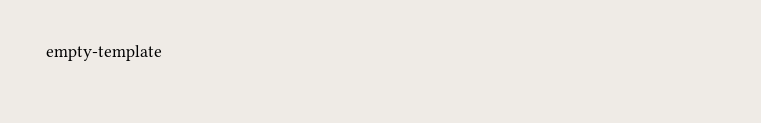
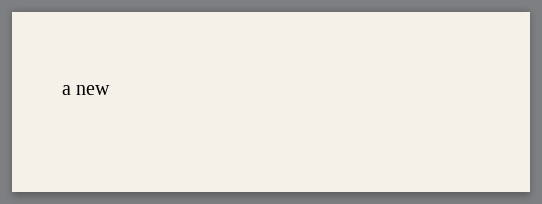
- empty-template
+ a new

